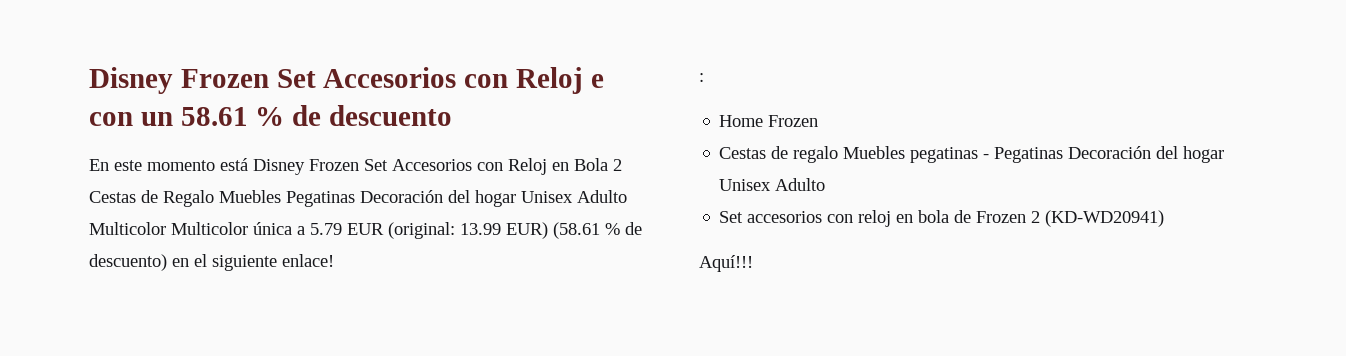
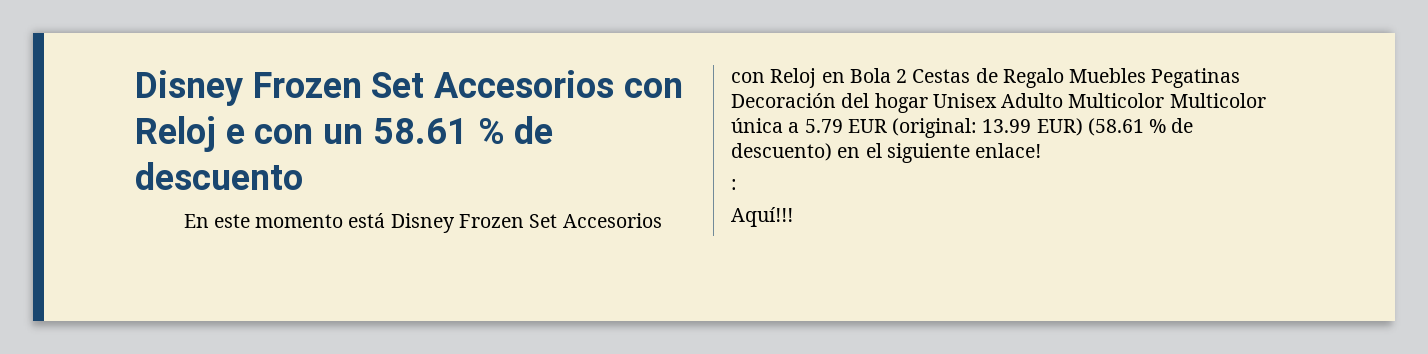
- Home Frozen
- Cestas de regalo Muebles pegatinas - Pegatinas Decoración del hogar Unisex Adulto
- Set accesorios con reloj en bola de Frozen 2 (KD-WD20941)

